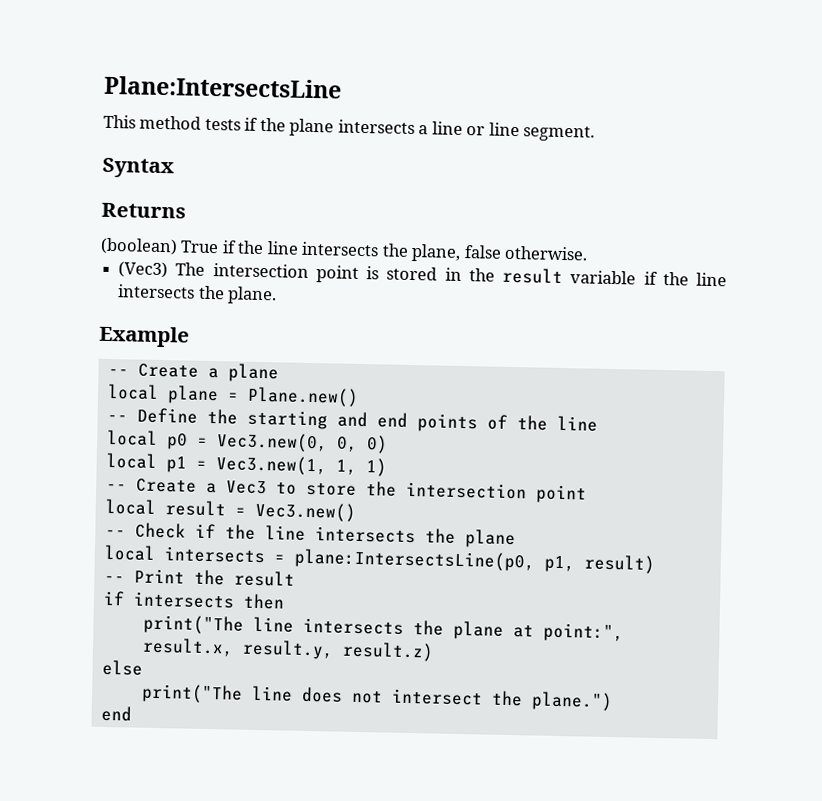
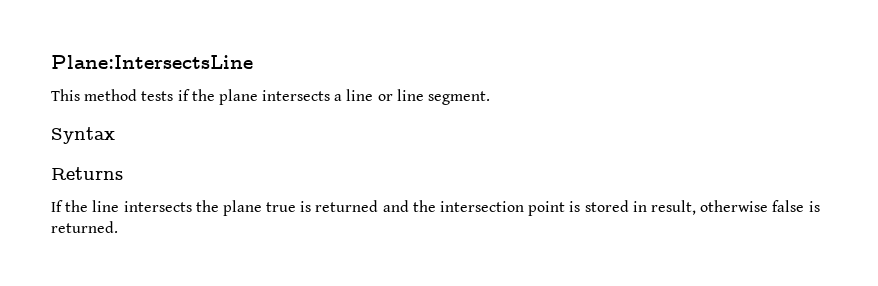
- (boolean) True if the line intersects the plane, false otherwise.
- (Vec3) The intersection point is stored in the result variable if the line intersects the plane.
- Example
- -- Create a plane
- local plane = Plane.new()
- -- Define the starting and end points of the line
- local p0 = Vec3.new(0, 0, 0)
- local p1 = Vec3.new(1, 1, 1)
- -- Create a Vec3 to store the intersection point
- local result = Vec3.new()
- -- Check if the line intersects the plane
- local intersects = plane:IntersectsLine(p0, p1, result)
- -- Print the result
- if intersects then
- print("The line intersects the plane at point:", result.x, result.y, result.z)
- else
- print("The line does not intersect the plane.")
- end
+ If the line intersects the plane true is returned and the intersection point is stored in result, otherwise false is returned.

